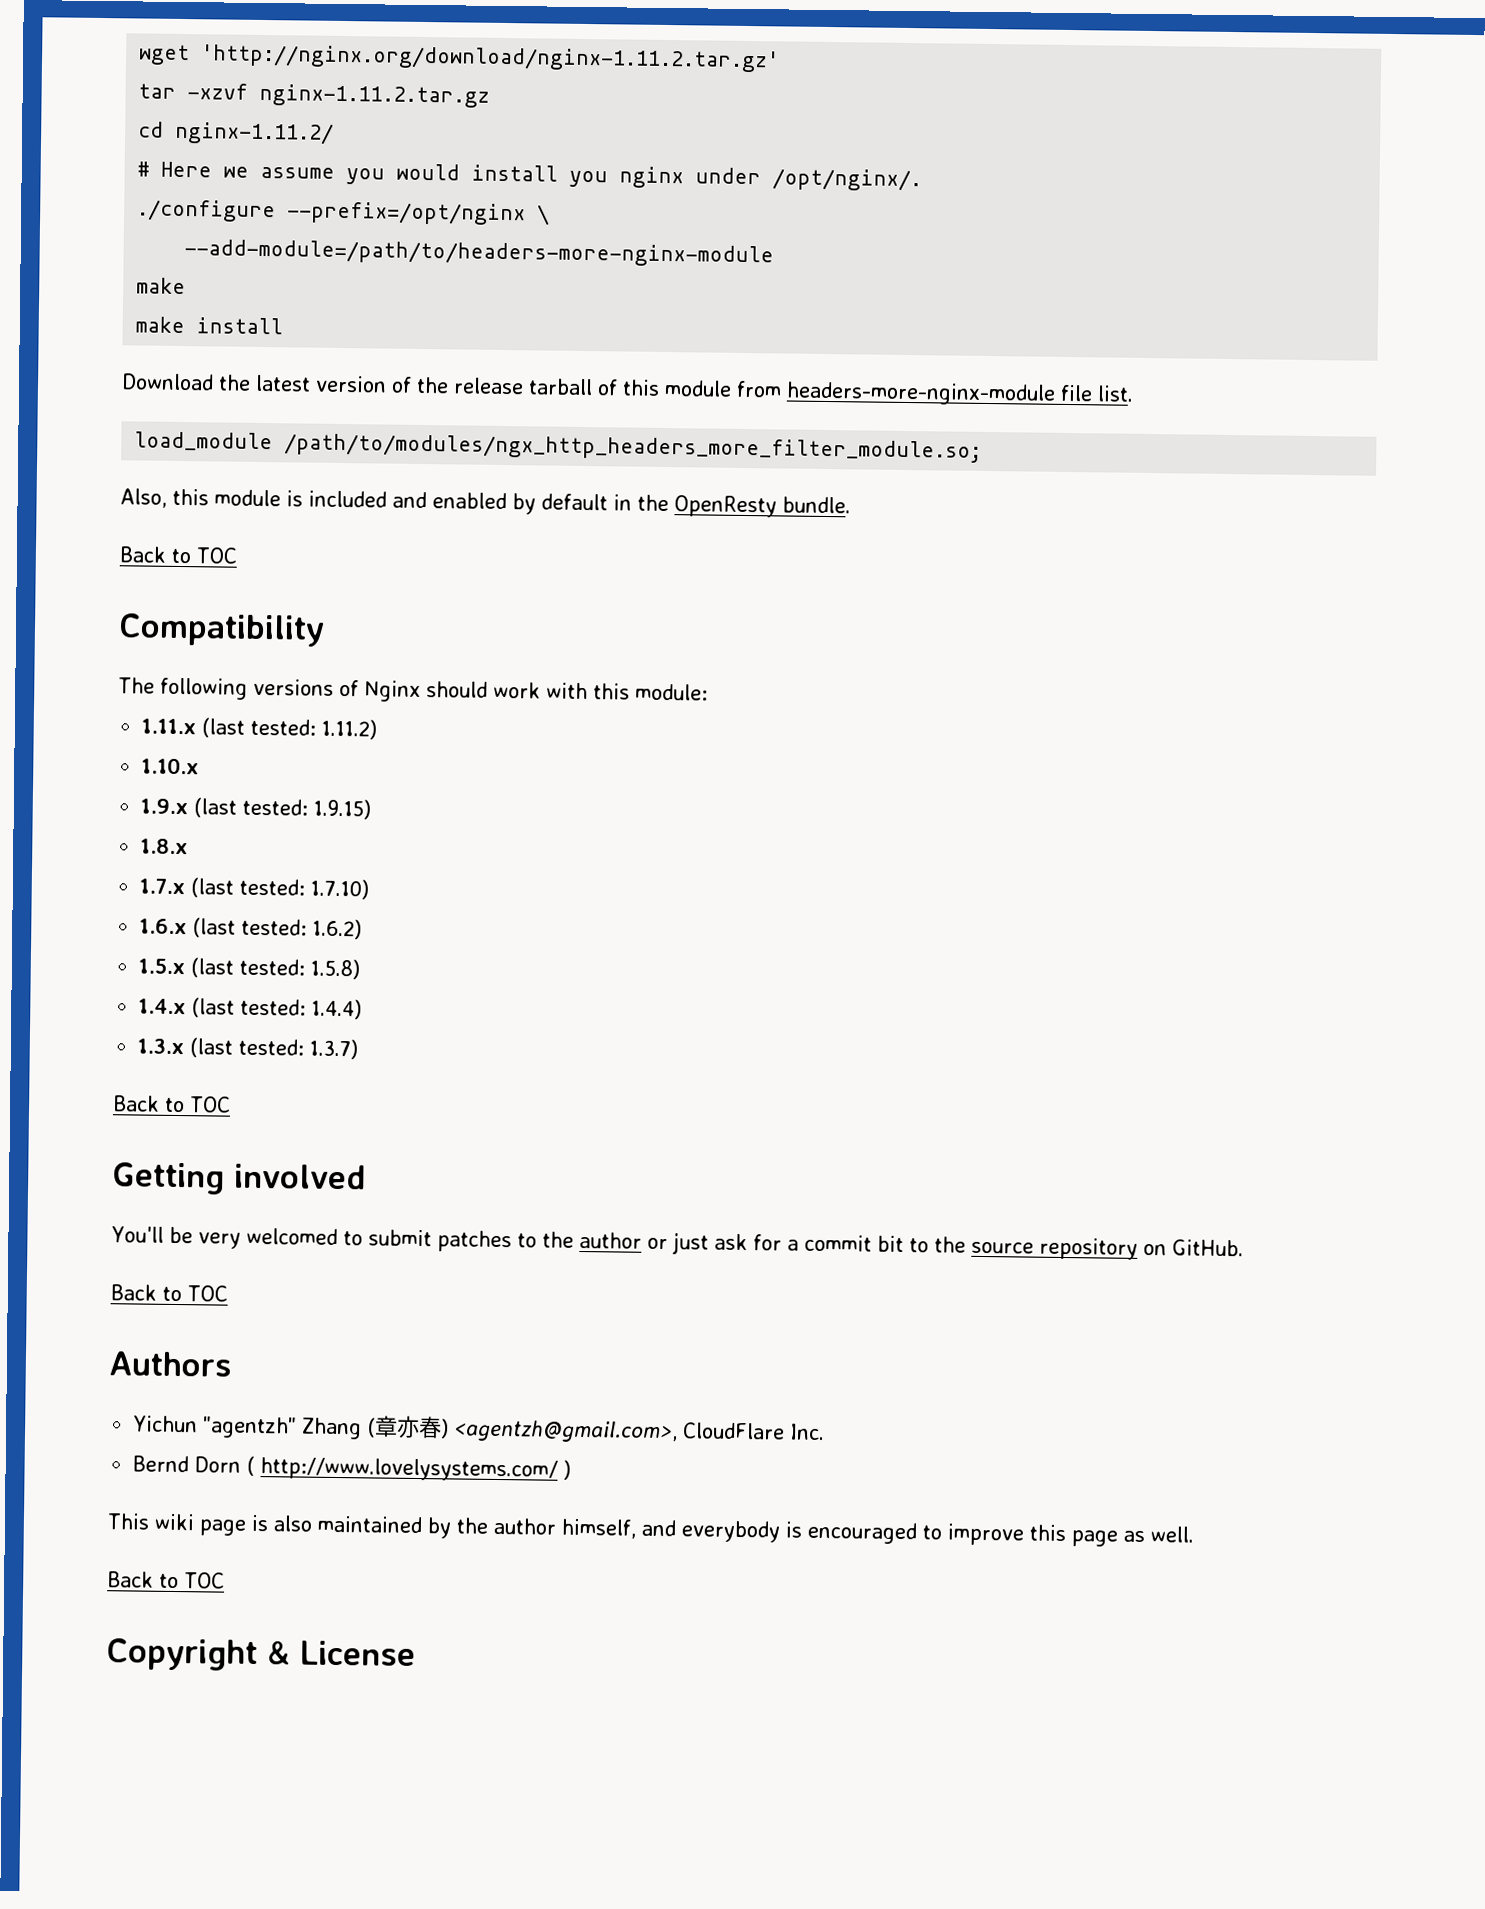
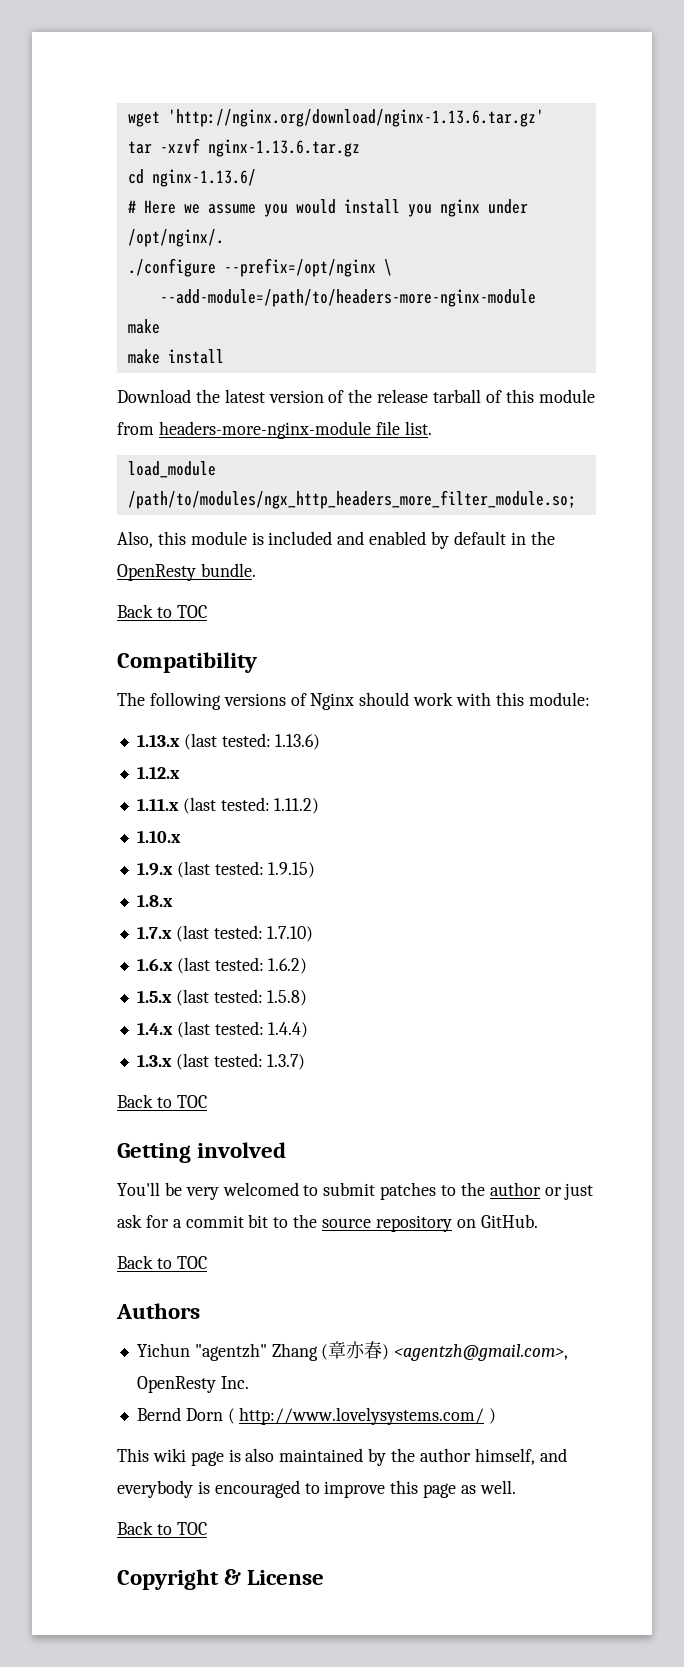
- wget 'http://nginx.org/download/nginx-1.11.2.tar.gz'
+ wget 'http://nginx.org/download/nginx-1.13.6.tar.gz'
- tar -xzvf nginx-1.11.2.tar.gz
+ tar -xzvf nginx-1.13.6.tar.gz
- cd nginx-1.11.2/
+ cd nginx-1.13.6/
+ 1.13.x (last tested: 1.13.6)
+ 1.12.x
- Yichun "agentzh" Zhang (章亦春) <agentzh@gmail.com>, CloudFlare Inc.
+ Yichun "agentzh" Zhang (章亦春) <agentzh@gmail.com>, OpenResty Inc.

